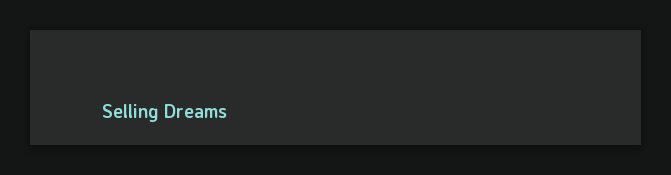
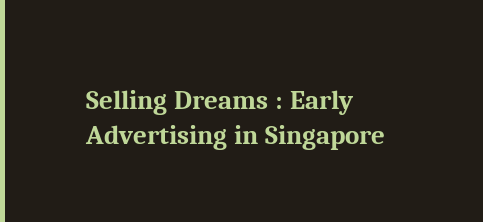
- Selling Dreams
+ Selling Dreams : Early Advertising in Singapore

